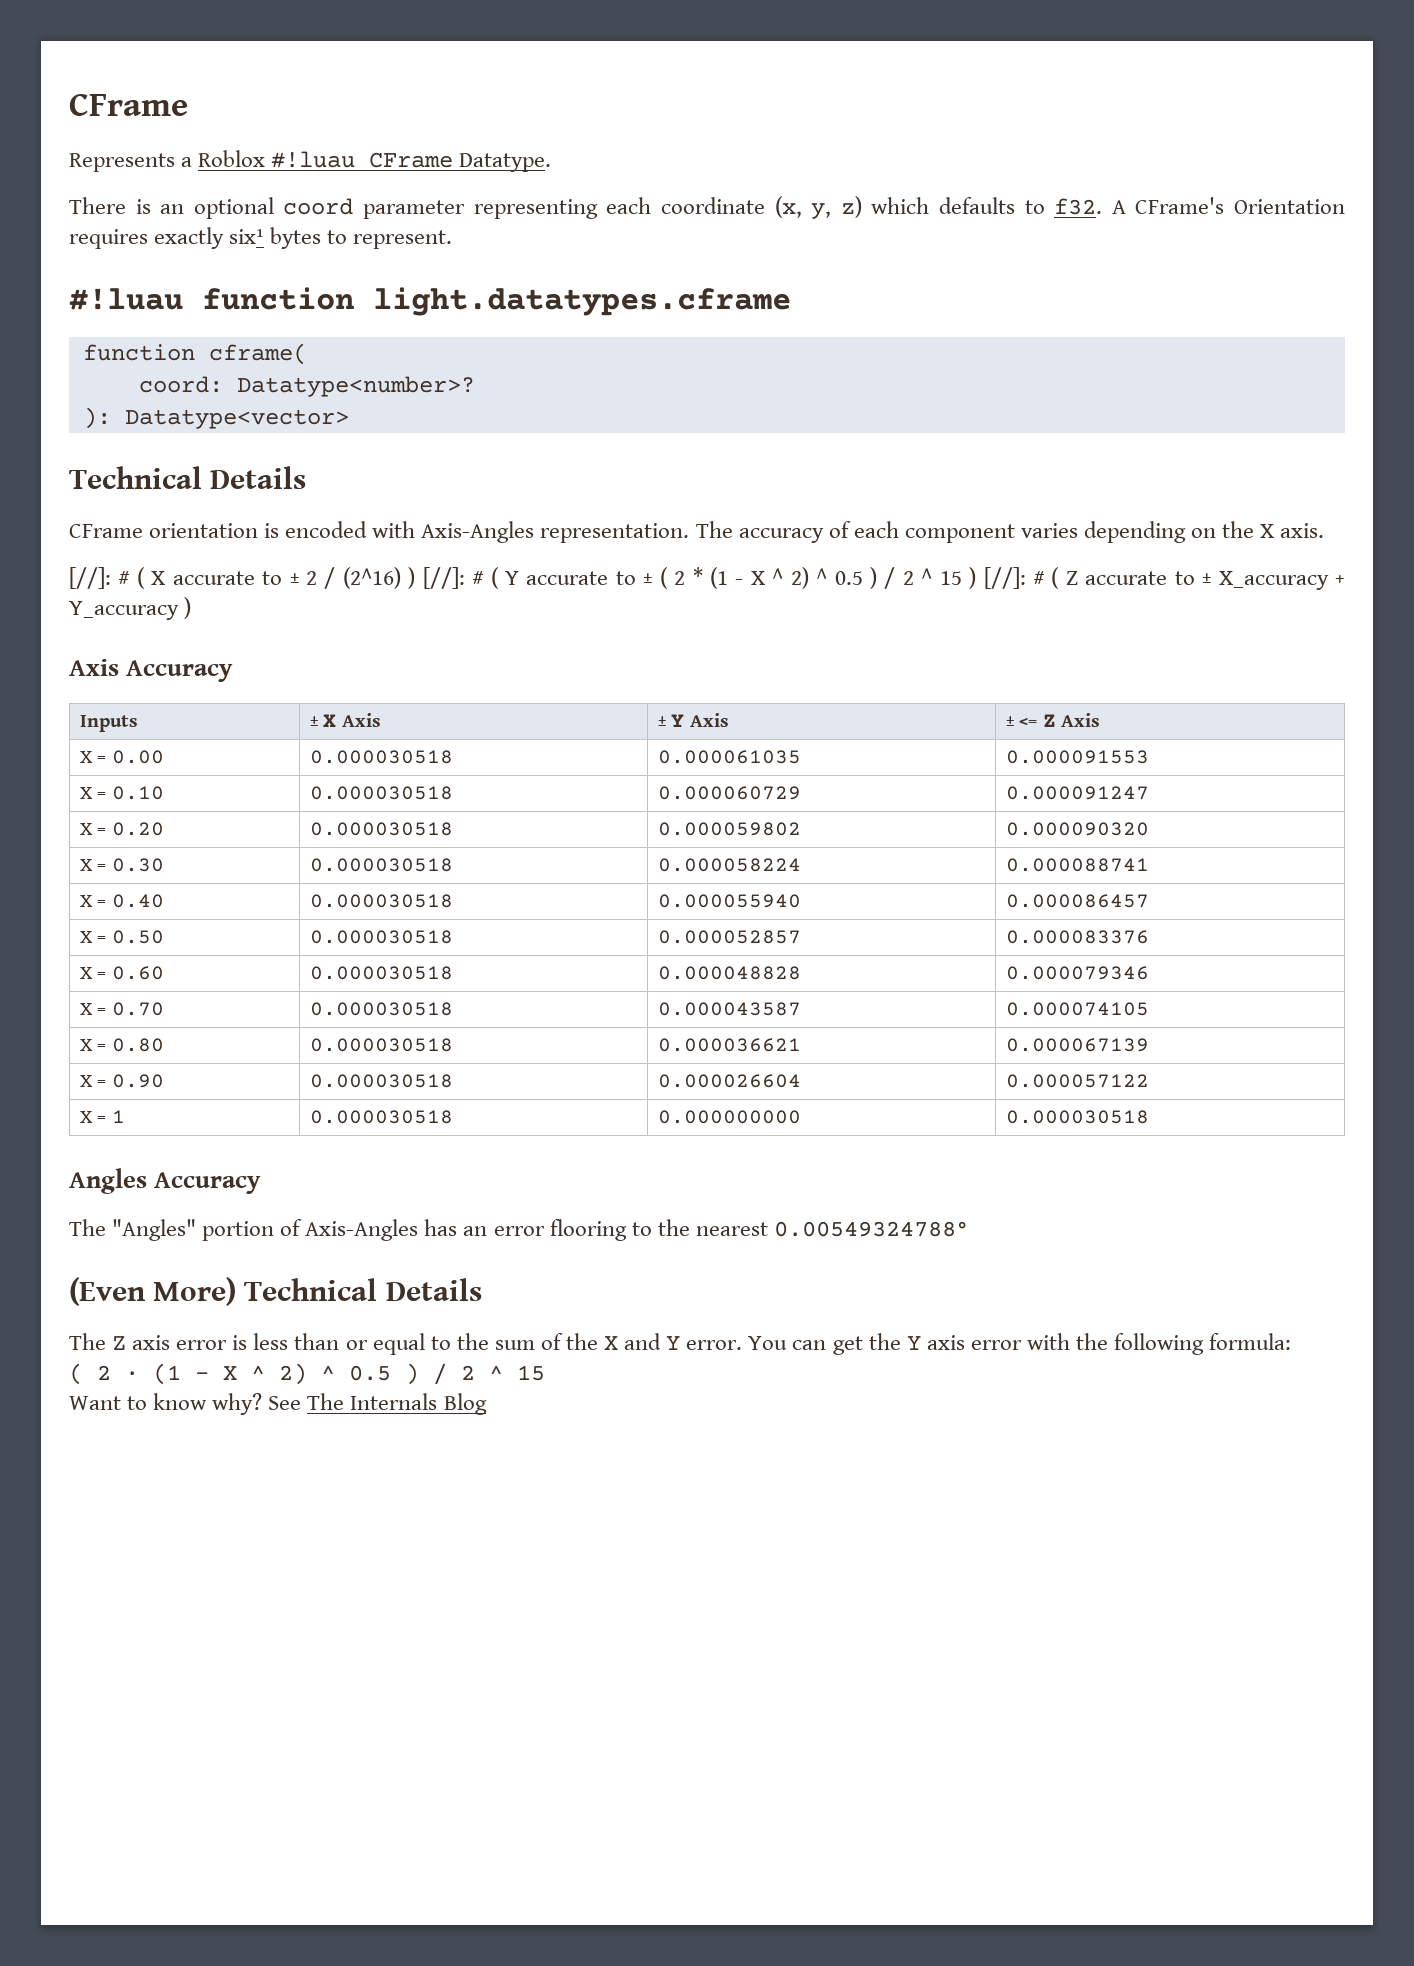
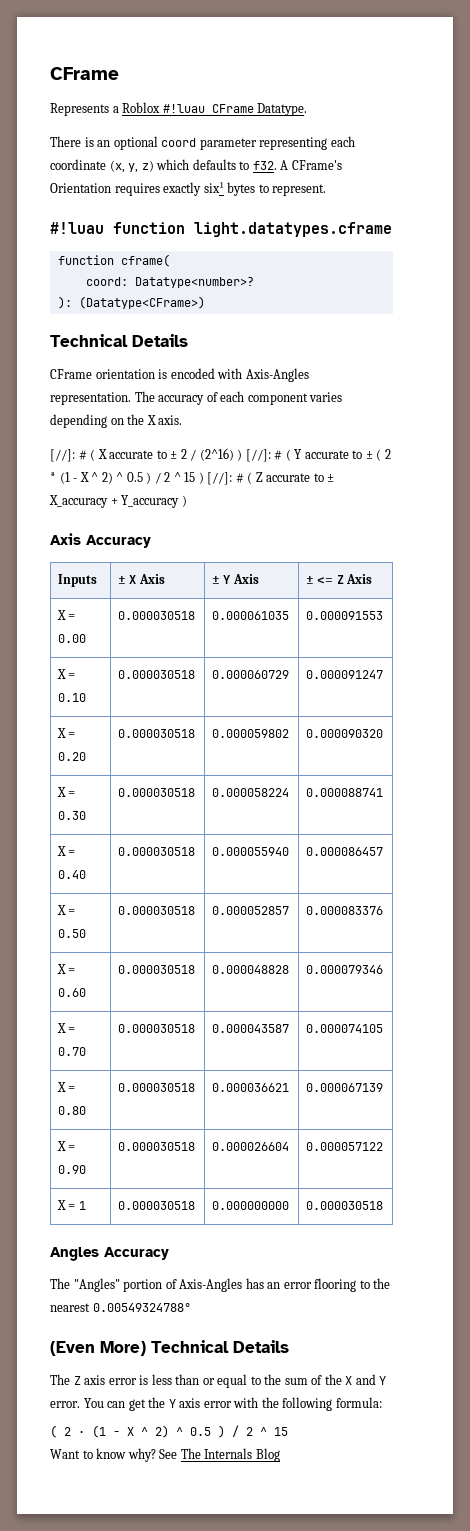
- ): Datatype<vector>
+ ): (Datatype<CFrame>)

